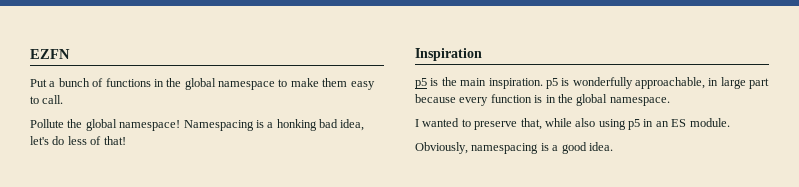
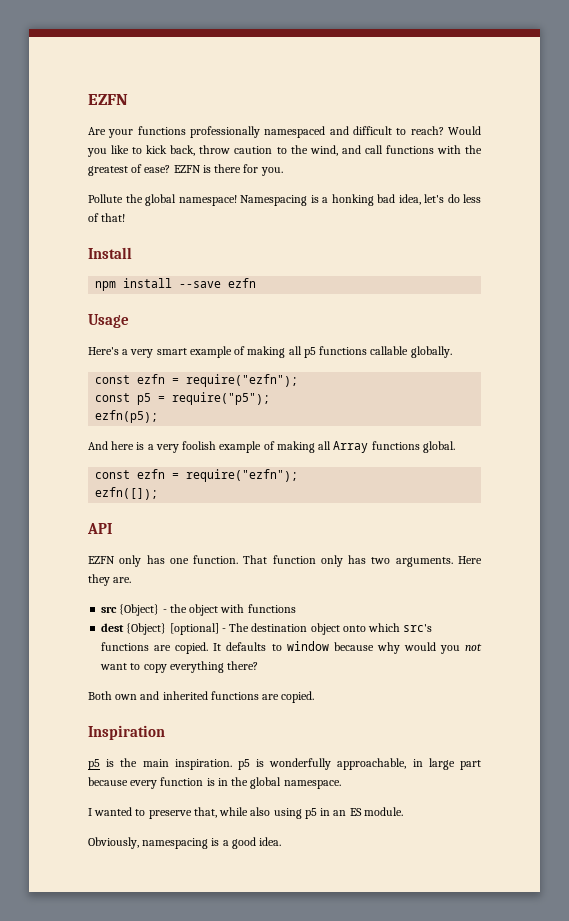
- Put a bunch of functions in the global namespace to make them easy to call.
+ Are your functions professionally namespaced and difficult to reach? Would you like to kick back, throw caution to the wind, and call functions with the greatest of ease? EZFN is there for you.
+ Install
+ npm install --save ezfn
+ Usage
+ Here's a very smart example of making all p5 functions callable globally.
+ const ezfn = require("ezfn");
+ const p5 = require("p5");
+ ezfn(p5);
+ And here is a very foolish example of making all Array functions global.
+ const ezfn = require("ezfn");
+ ezfn([]);
+ API
+ EZFN only has one function. That function only has two arguments. Here they are.
+ src {Object} - the object with functions
+ dest {Object} [optional] - The destination object onto which src's functions are copied. It defaults to window because why would you not want to copy everything there?
+ Both own and inherited functions are copied.

